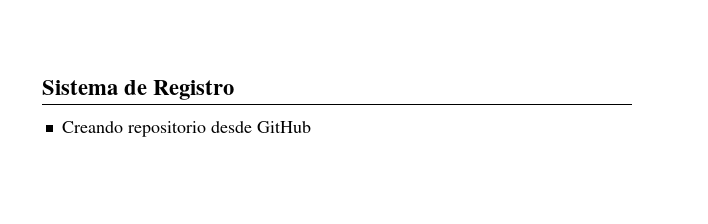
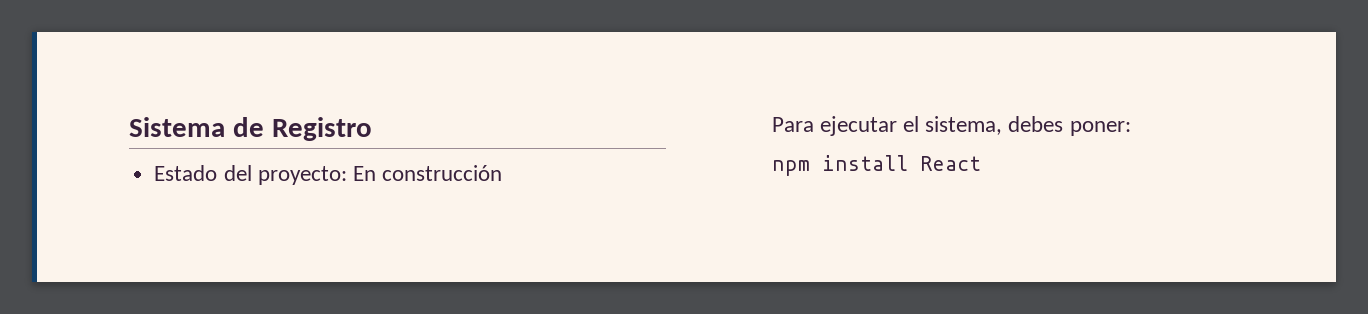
- Creando repositorio desde GitHub
+ Estado del proyecto: En construcción
+ Para ejecutar el sistema, debes poner:
+ npm install React

